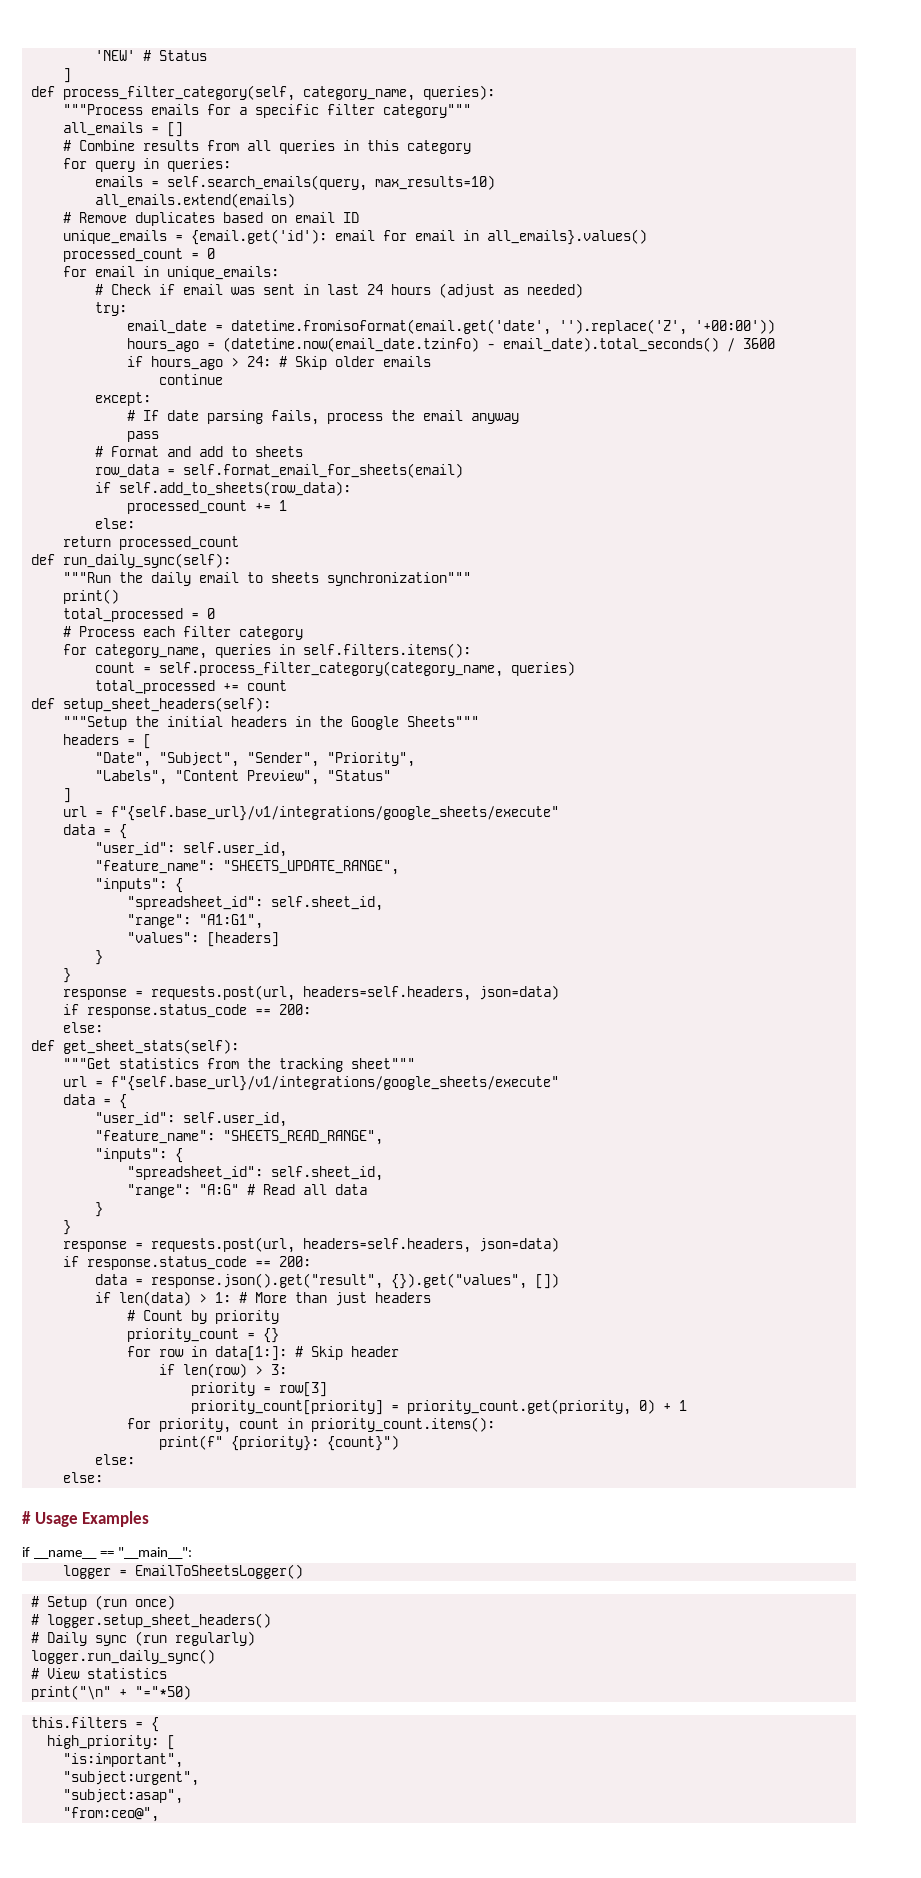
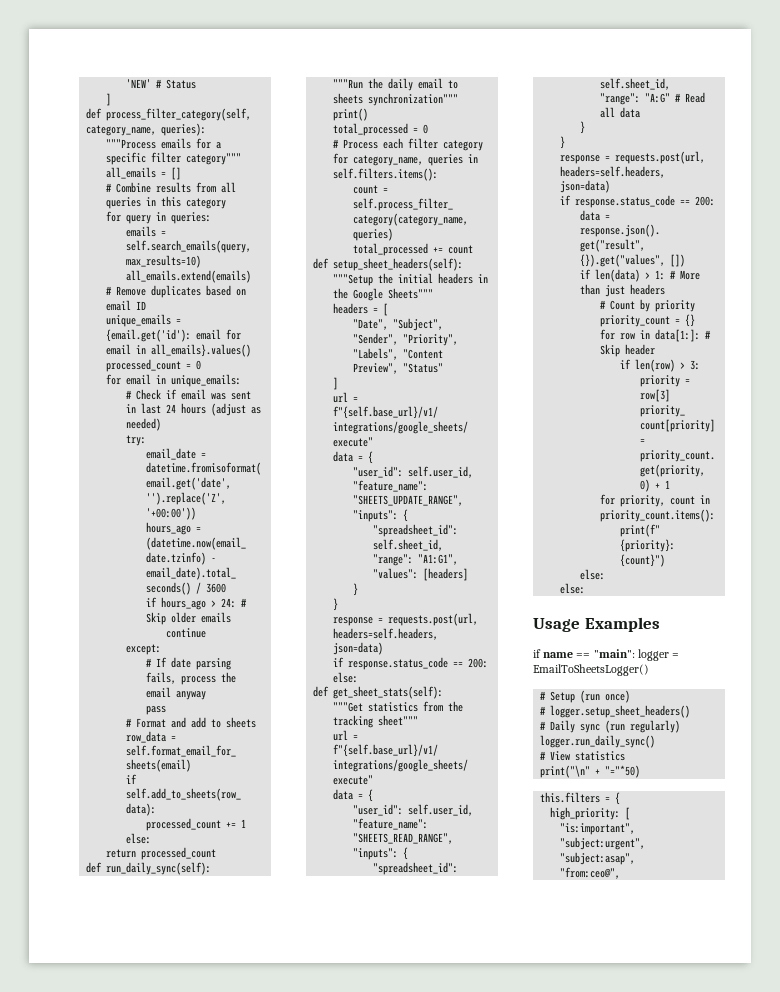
- # Usage Examples
+ Usage Examples
- if __name__ == "__main__":
- logger = EmailToSheetsLogger()
+ if name == "main": logger = EmailToSheetsLogger()

